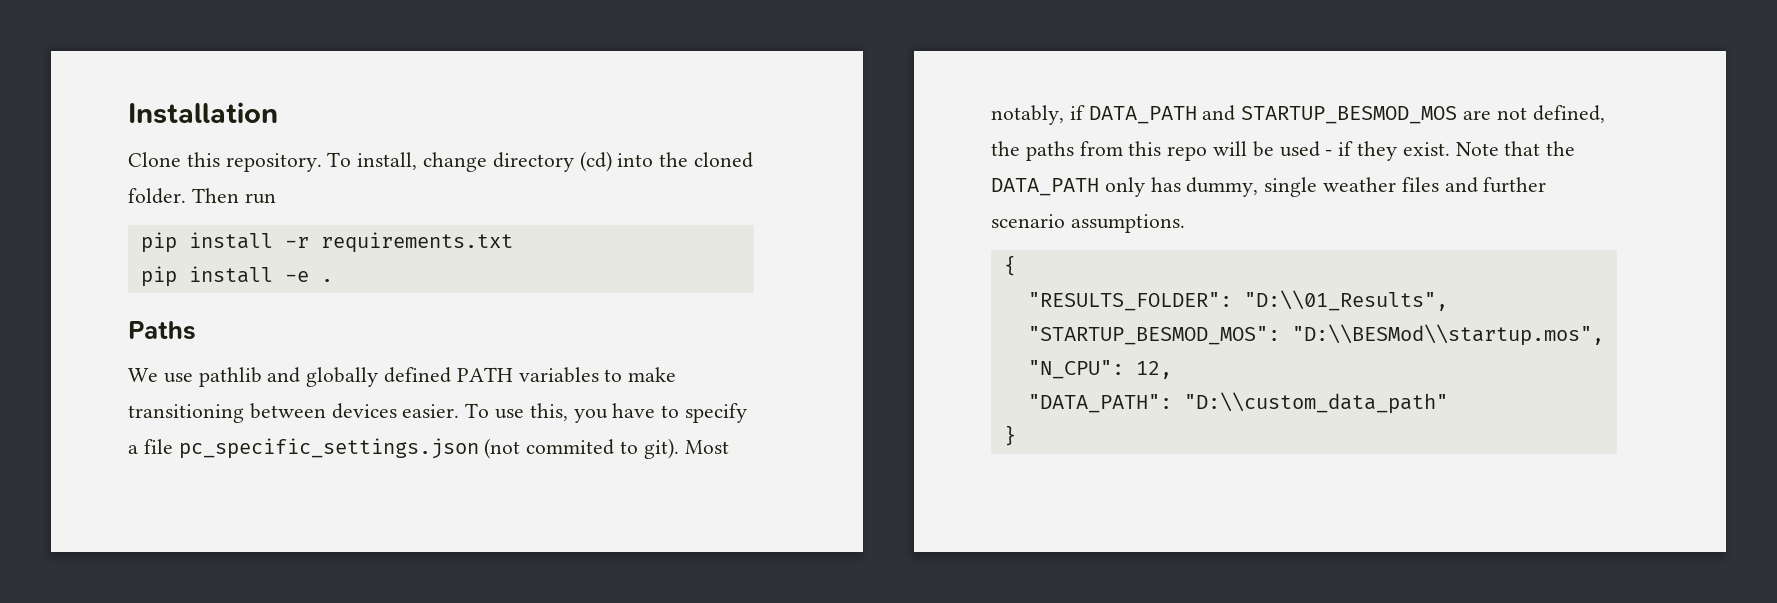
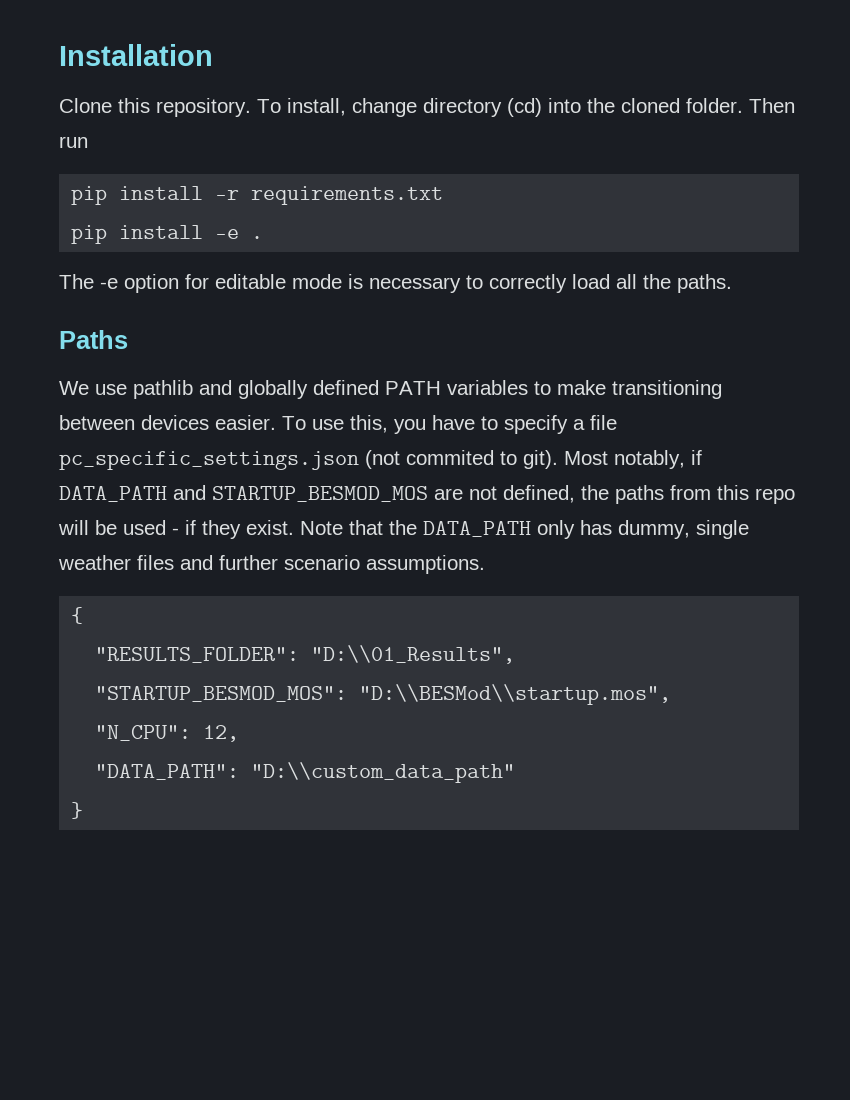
+ The -e option for editable mode is necessary to correctly load all the paths.

